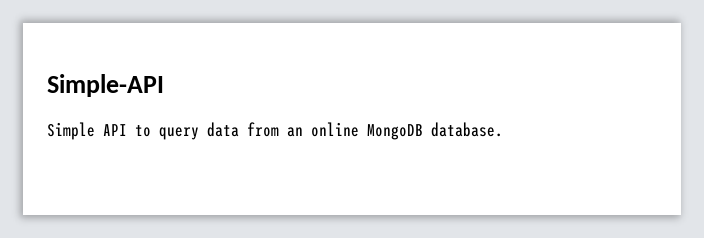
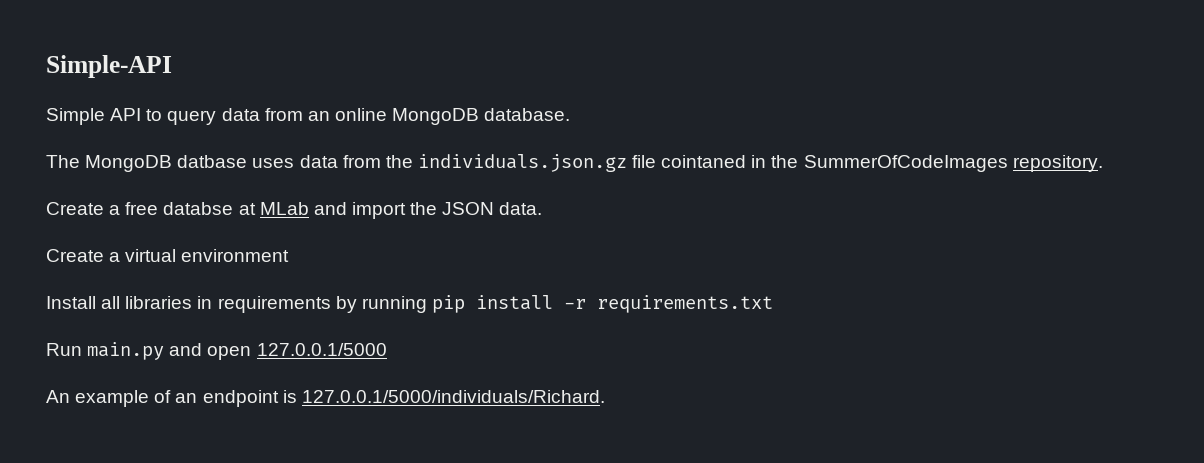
+ The MongoDB datbase uses data from the individuals.json.gz file cointaned in the SummerOfCodeImages repository.
+ Create a free databse at MLab and import the JSON data.
+ Create a virtual environment
+ Install all libraries in requirements by running pip install -r requirements.txt
+ Run main.py and open 127.0.0.1/5000
+ An example of an endpoint is 127.0.0.1/5000/individuals/Richard.

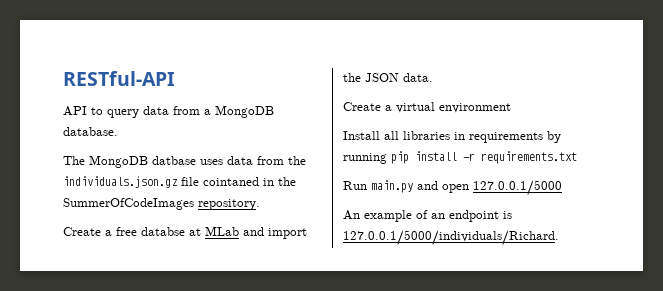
- Simple-API
- Simple API to query data from an online MongoDB database.
+ RESTful-API
+ API to query data from a MongoDB database.

